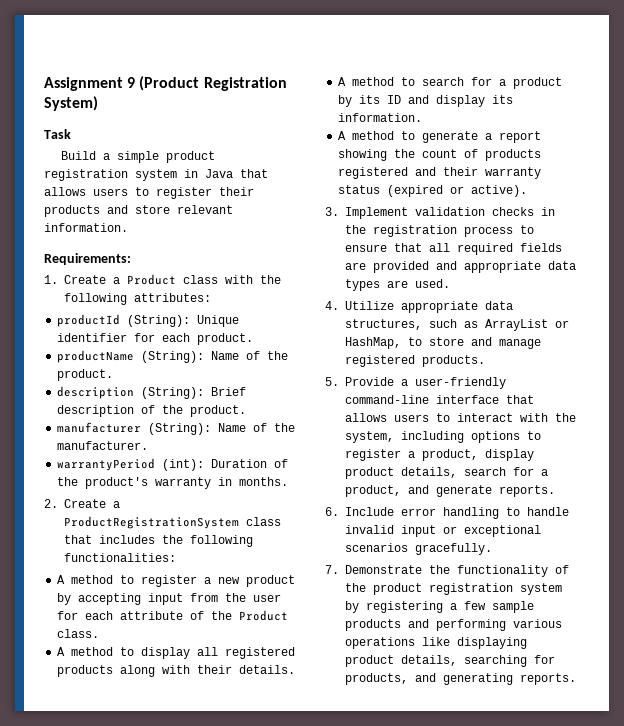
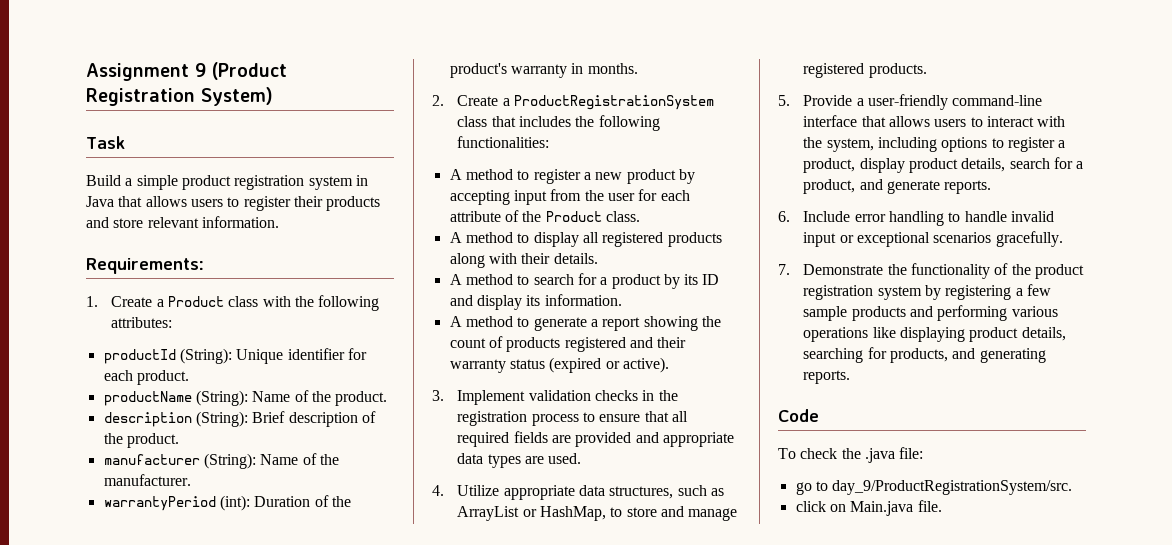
+ Code
+ To check the .java file:
+ go to day_9/ProductRegistrationSystem/src.
+ click on Main.java file.

